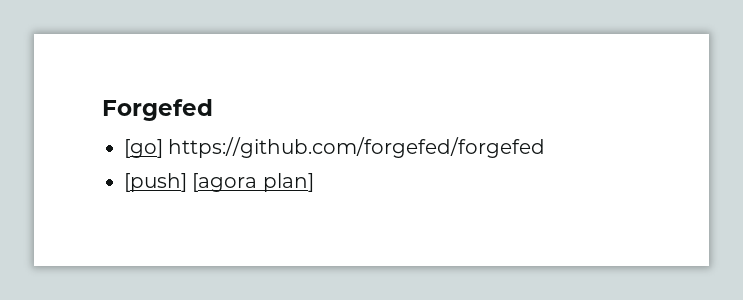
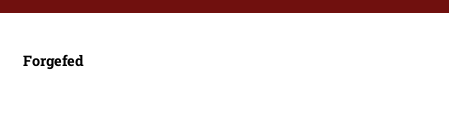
- [go] https://github.com/forgefed/forgefed
- [push] [agora plan]

